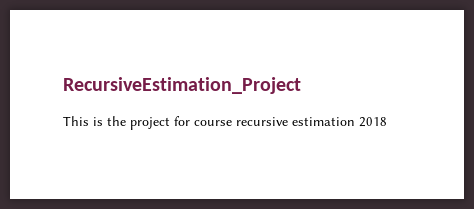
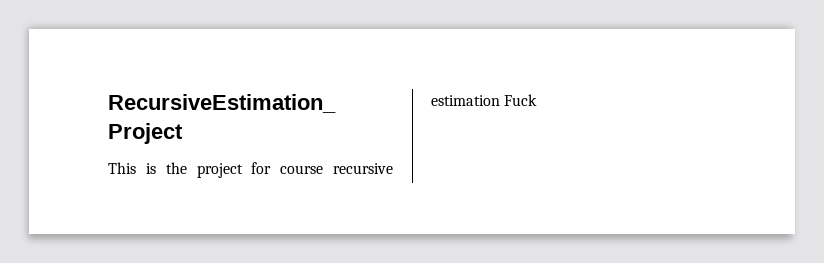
- This is the project for course recursive estimation 2018
+ This is the project for course recursive estimation Fuck

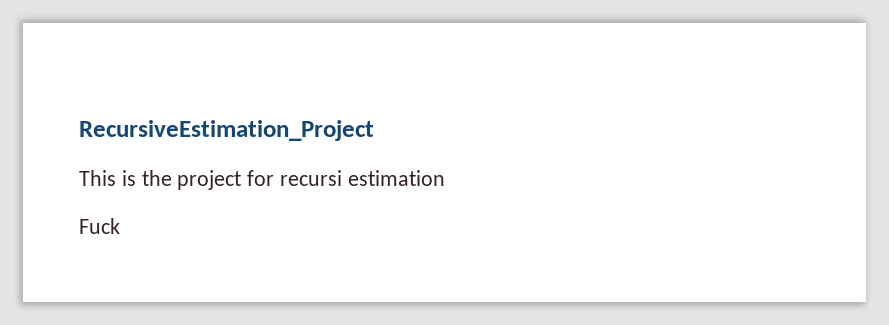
- This is the project for course recursive estimation Fuck
+ This is the project for recursi estimation
+ Fuck

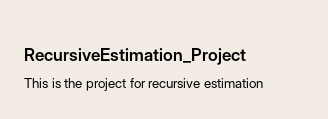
- This is the project for recursi estimation
+ This is the project for recursive estimation
- Fuck

